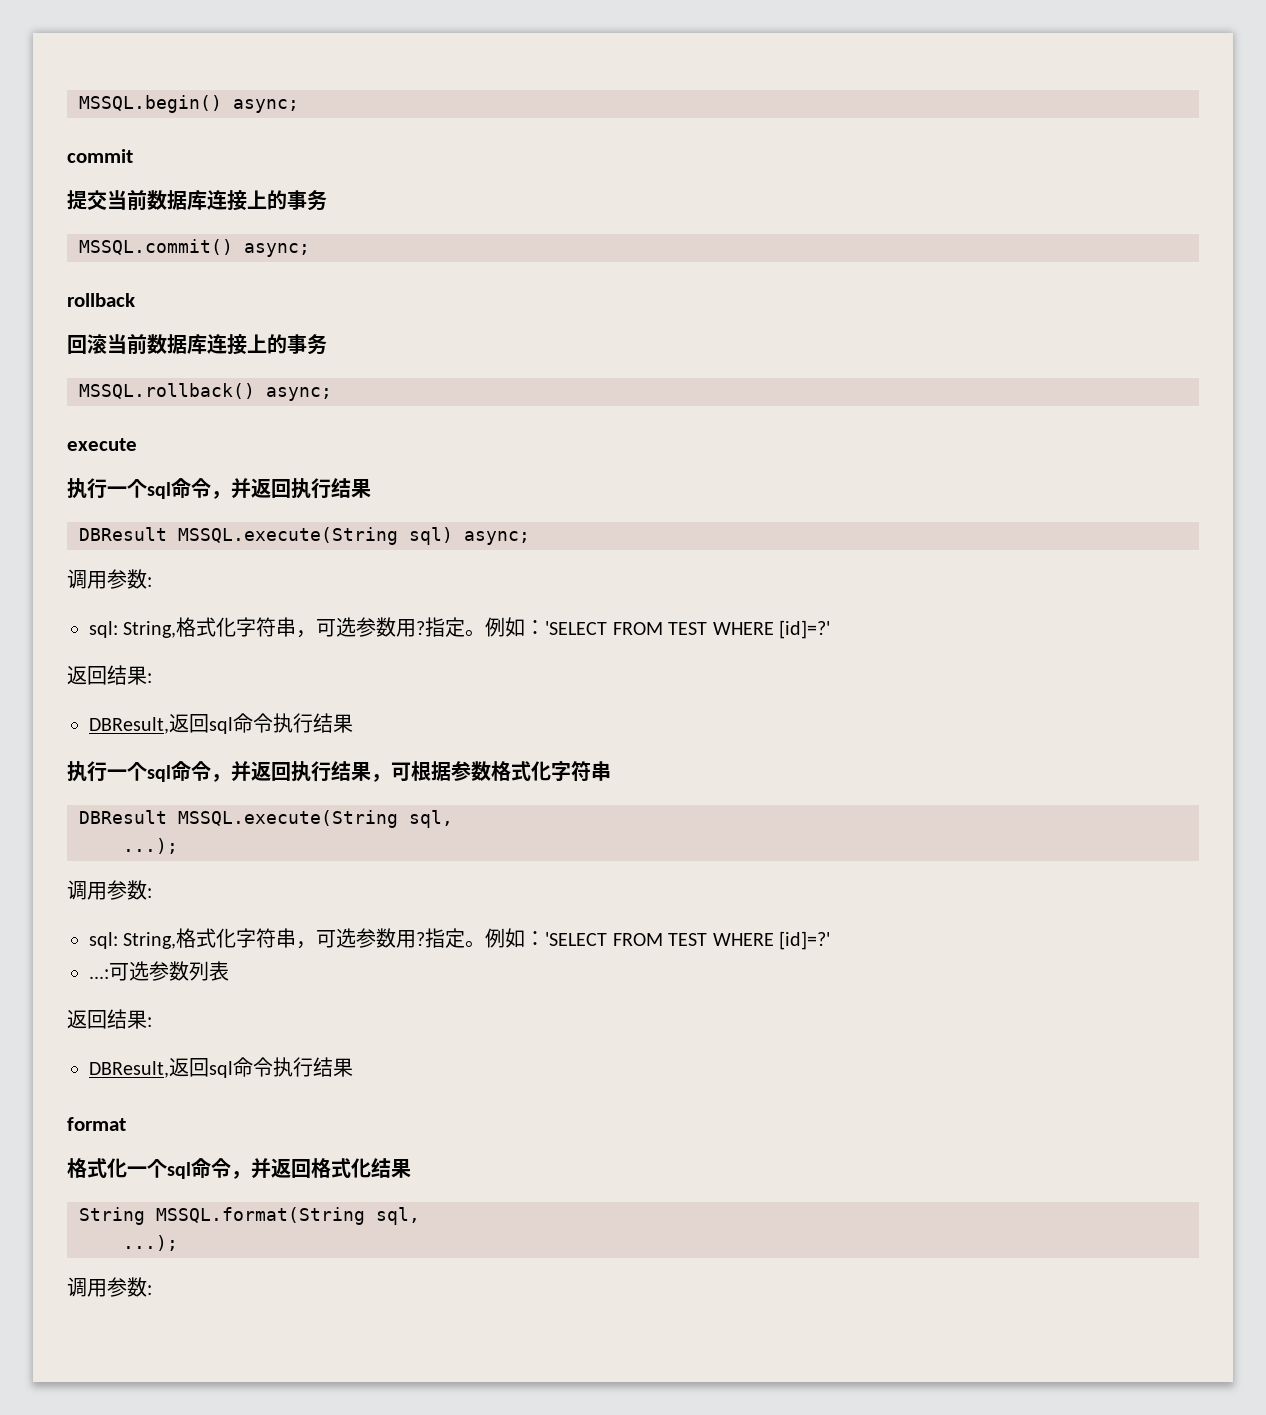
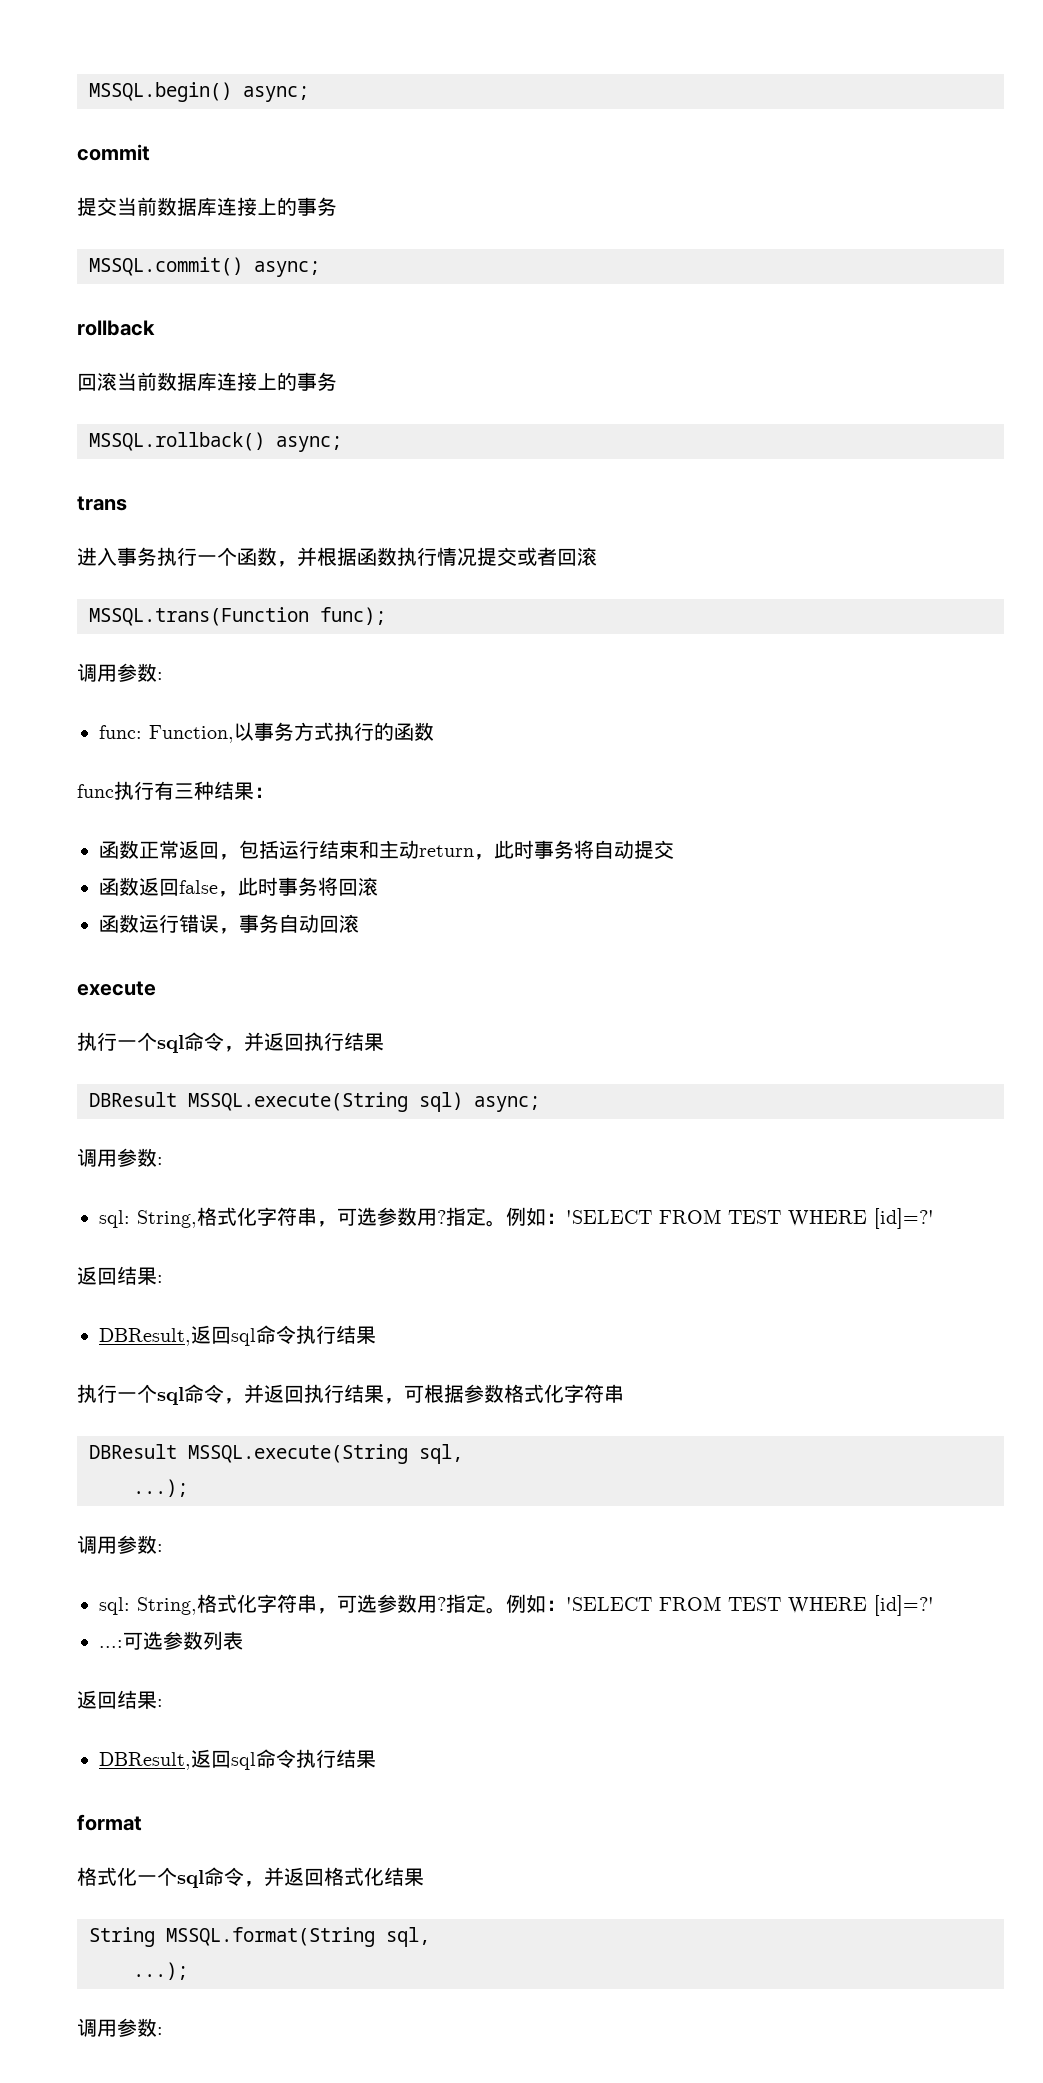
+ trans
+ 进入事务执行一个函数，并根据函数执行情况提交或者回滚
+ MSSQL.trans(Function func);
+ 调用参数:
+ func: Function,以事务方式执行的函数
+ func执行有三种结果：
+ 函数正常返回，包括运行结束和主动return，此时事务将自动提交
+ 函数返回false，此时事务将回滚
+ 函数运行错误，事务自动回滚

